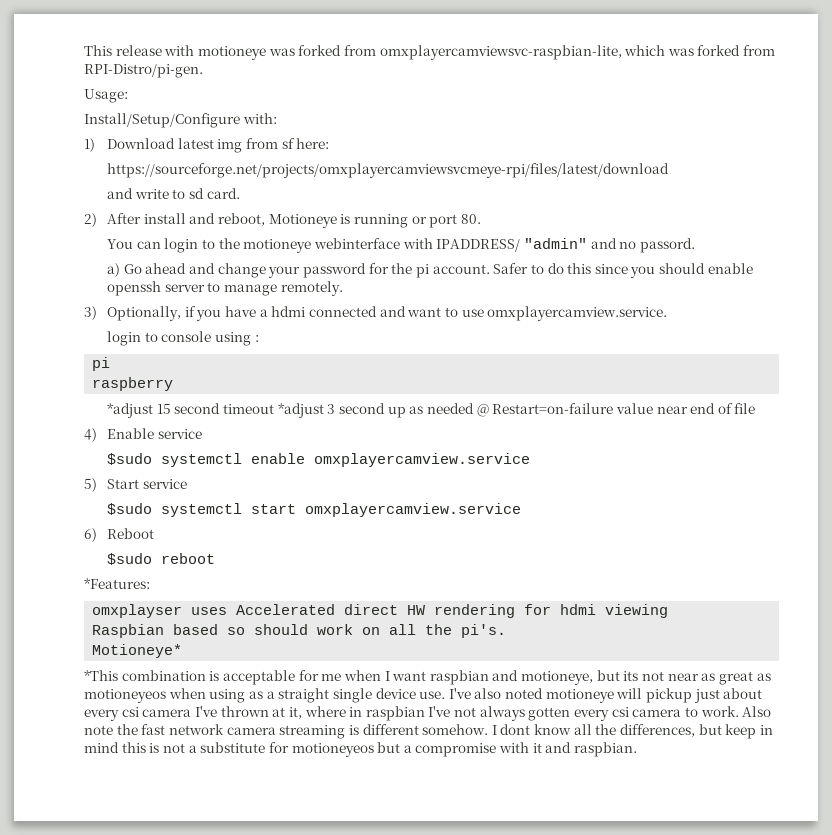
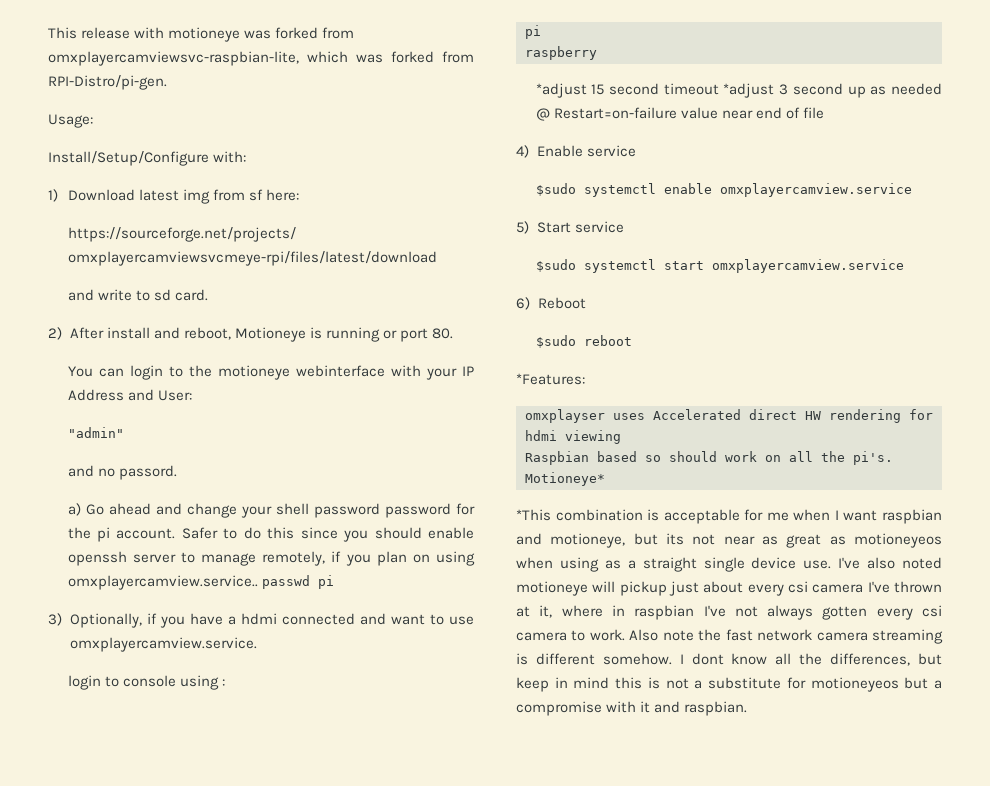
- You can login to the motioneye webinterface with IPADDRESS/ "admin" and no passord.
+ You can login to the motioneye webinterface with your IP Address and User:
+ "admin"
+ and no passord.
- a) Go ahead and change your password for the pi account.
+ a) Go ahead and change your shell password password for the pi account.
- Safer to do this since you should enable openssh server to manage remotely.
+ Safer to do this since you should enable openssh server to manage remotely, if you plan on using omxplayercamview.service.. passwd pi

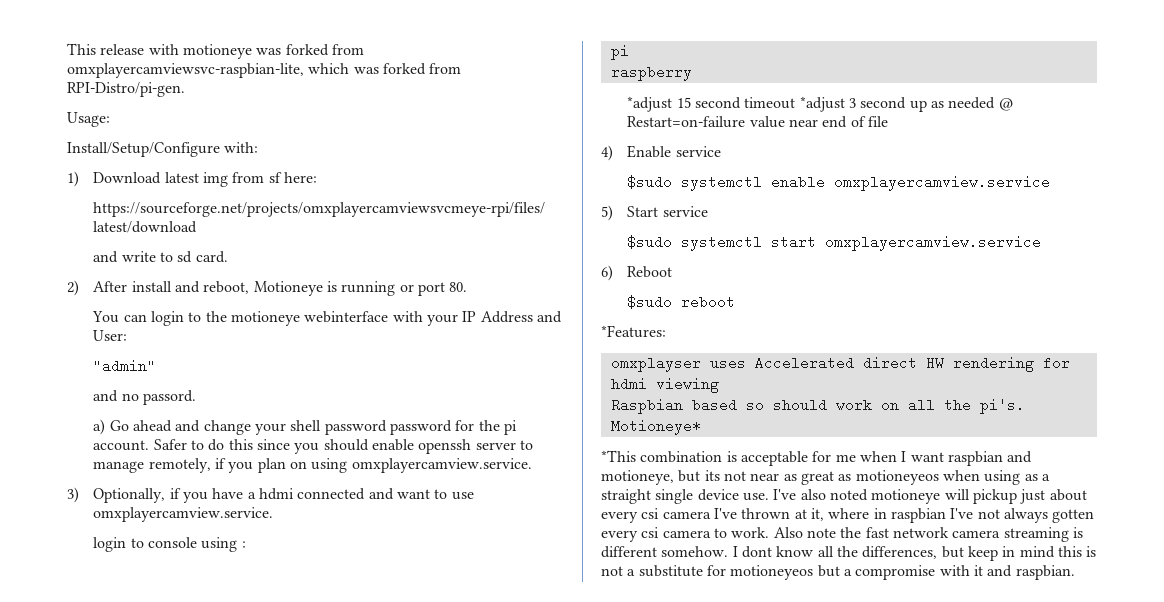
- Safer to do this since you should enable openssh server to manage remotely, if you plan on using omxplayercamview.service.. passwd pi
+ Safer to do this since you should enable openssh server to manage remotely, if you plan on using omxplayercamview.service.

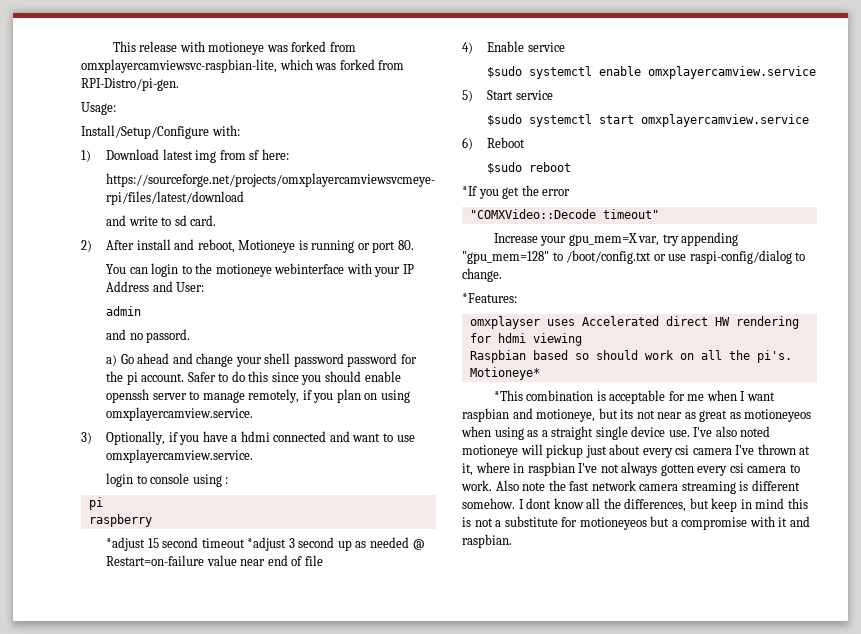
- "admin"
+ admin
+ *If you get the error
+ "COMXVideo::Decode timeout"
+ Increase your gpu_mem=X var, try appending "gpu_mem=128" to /boot/config.txt or use raspi-config/dialog to change.

